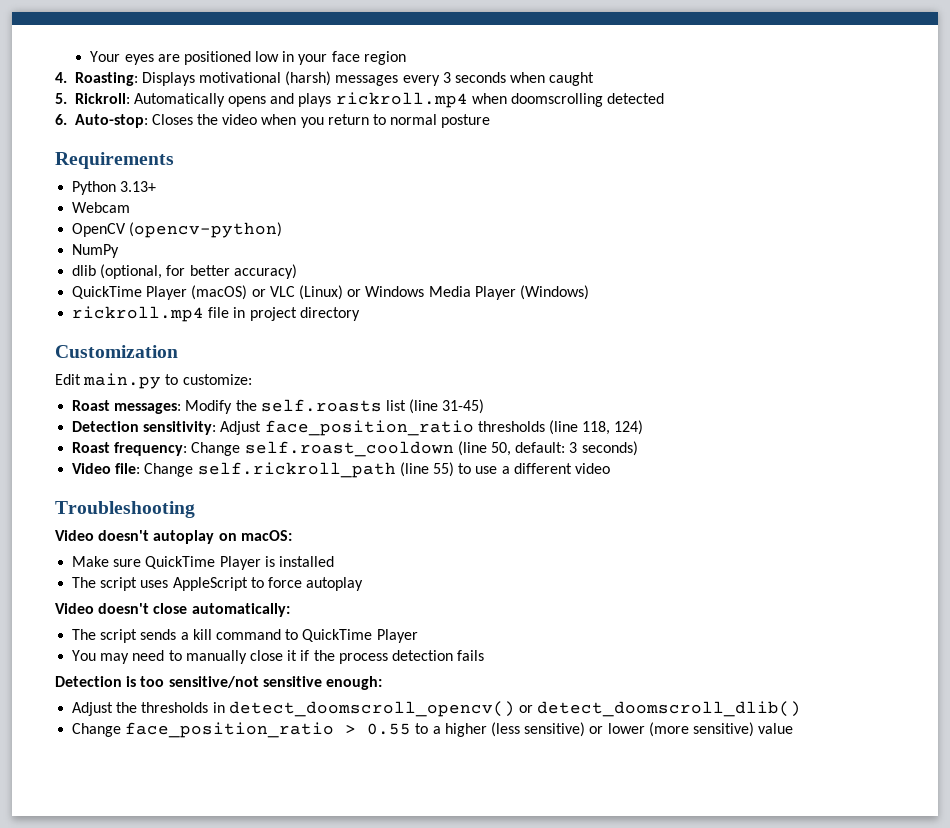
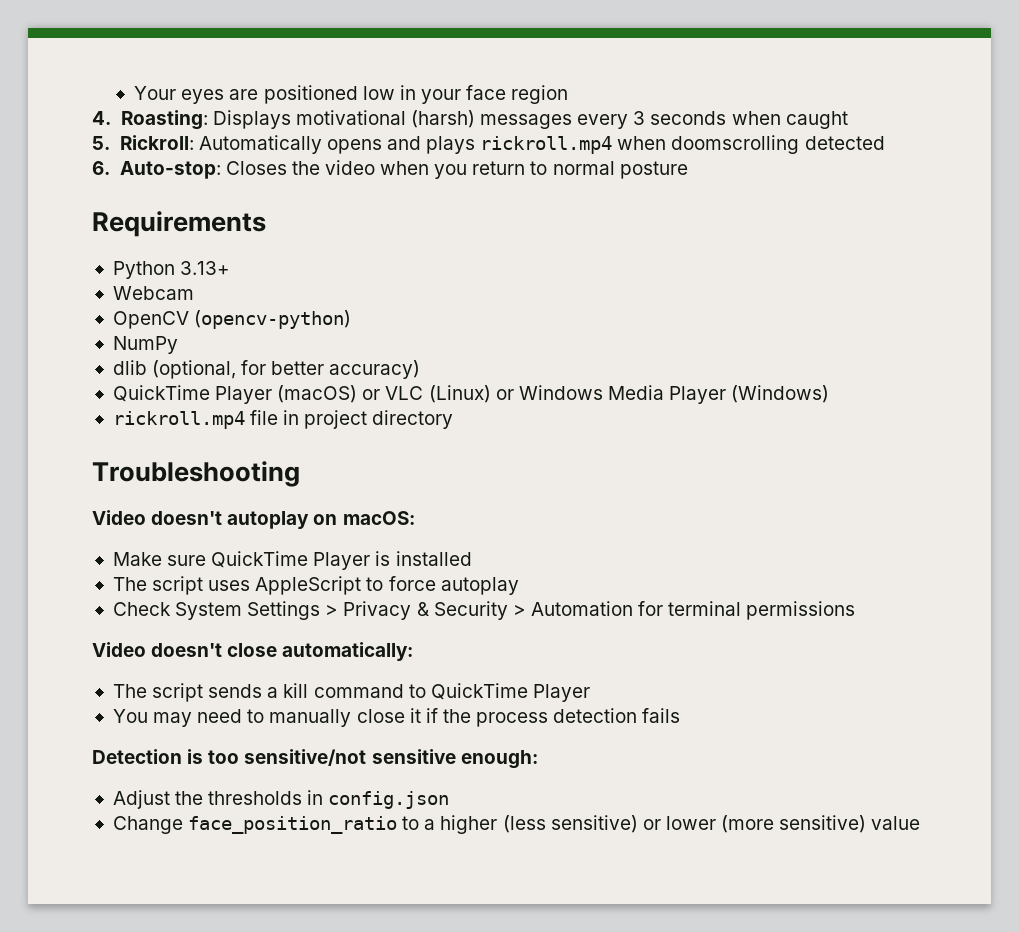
- Customization
- Edit main.py to customize:
- Roast messages: Modify the self.roasts list (line 31-45)
- Detection sensitivity: Adjust face_position_ratio thresholds (line 118, 124)
- Roast frequency: Change self.roast_cooldown (line 50, default: 3 seconds)
- Video file: Change self.rickroll_path (line 55) to use a different video
+ Check System Settings > Privacy & Security > Automation for terminal permissions
- Adjust the thresholds in detect_doomscroll_opencv() or detect_doomscroll_dlib()
+ Adjust the thresholds in config.json
- Change face_position_ratio > 0.55 to a higher (less sensitive) or lower (more sensitive) value
+ Change face_position_ratio to a higher (less sensitive) or lower (more sensitive) value

